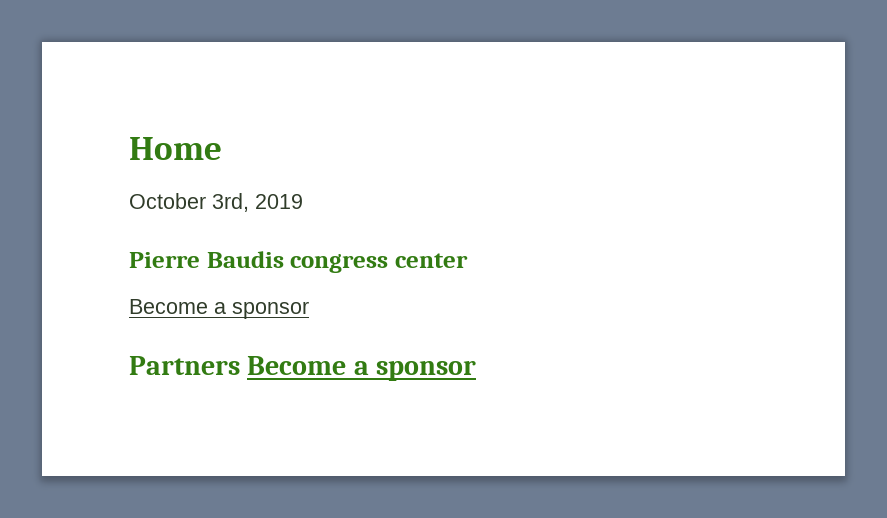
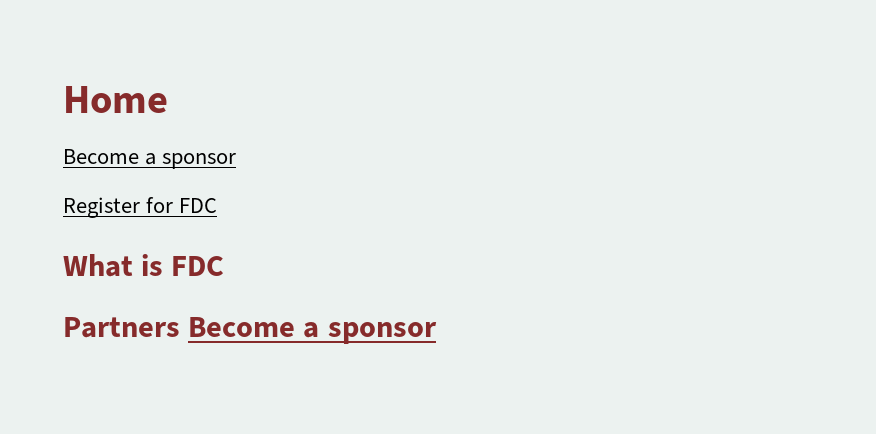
  Home
- October 3rd, 2019
- Pierre Baudis congress center
  Become a sponsor
+ Register for FDC
+ What is FDC

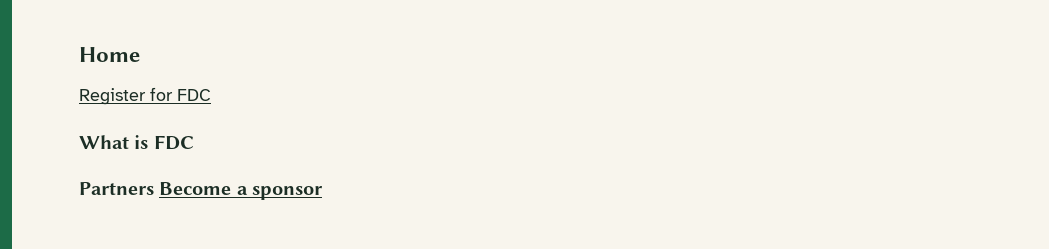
  Home
- Become a sponsor

